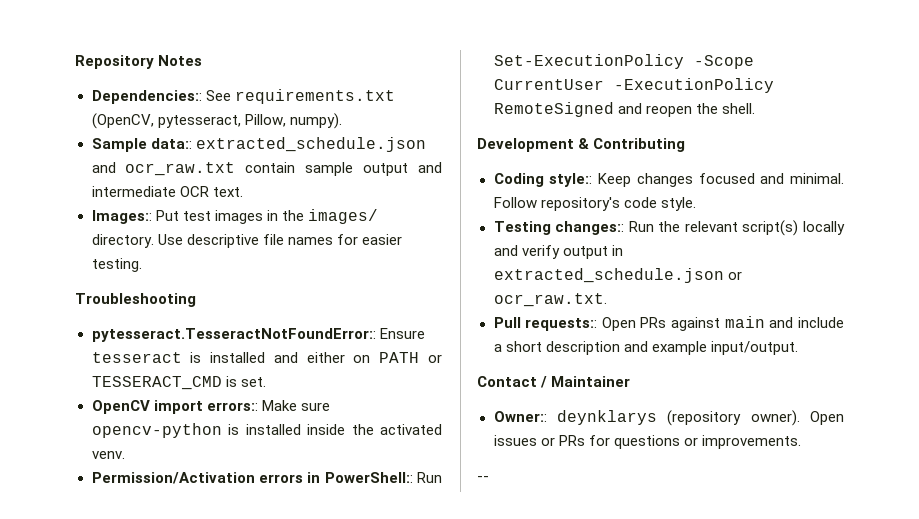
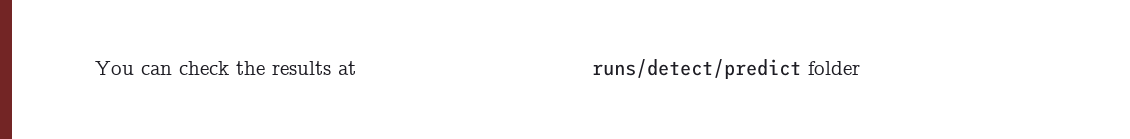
- Repository Notes
- Dependencies:: See requirements.txt (OpenCV, pytesseract, Pillow, numpy).
- Sample data:: extracted_schedule.json and ocr_raw.txt contain sample output and intermediate OCR text.
- Images:: Put test images in the images/ directory. Use descriptive file names for easier testing.
- Troubleshooting
- pytesseract.TesseractNotFoundError:: Ensure tesseract is installed and either on PATH or TESSERACT_CMD is set.
- OpenCV import errors:: Make sure opencv-python is installed inside the activated venv.
- Permission/Activation errors in PowerShell:: Run Set-ExecutionPolicy -Scope CurrentUser -ExecutionPolicy RemoteSigned and reopen the shell.
- Development & Contributing
- Coding style:: Keep changes focused and minimal. Follow repository's code style.
- Testing changes:: Run the relevant script(s) locally and verify output in extracted_schedule.json or ocr_raw.txt.
- Pull requests:: Open PRs against main and include a short description and example input/output.
- Contact / Maintainer
- Owner:: deynklarys (repository owner). Open issues or PRs for questions or improvements.
- --
+ You can check the results at runs/detect/predict folder

